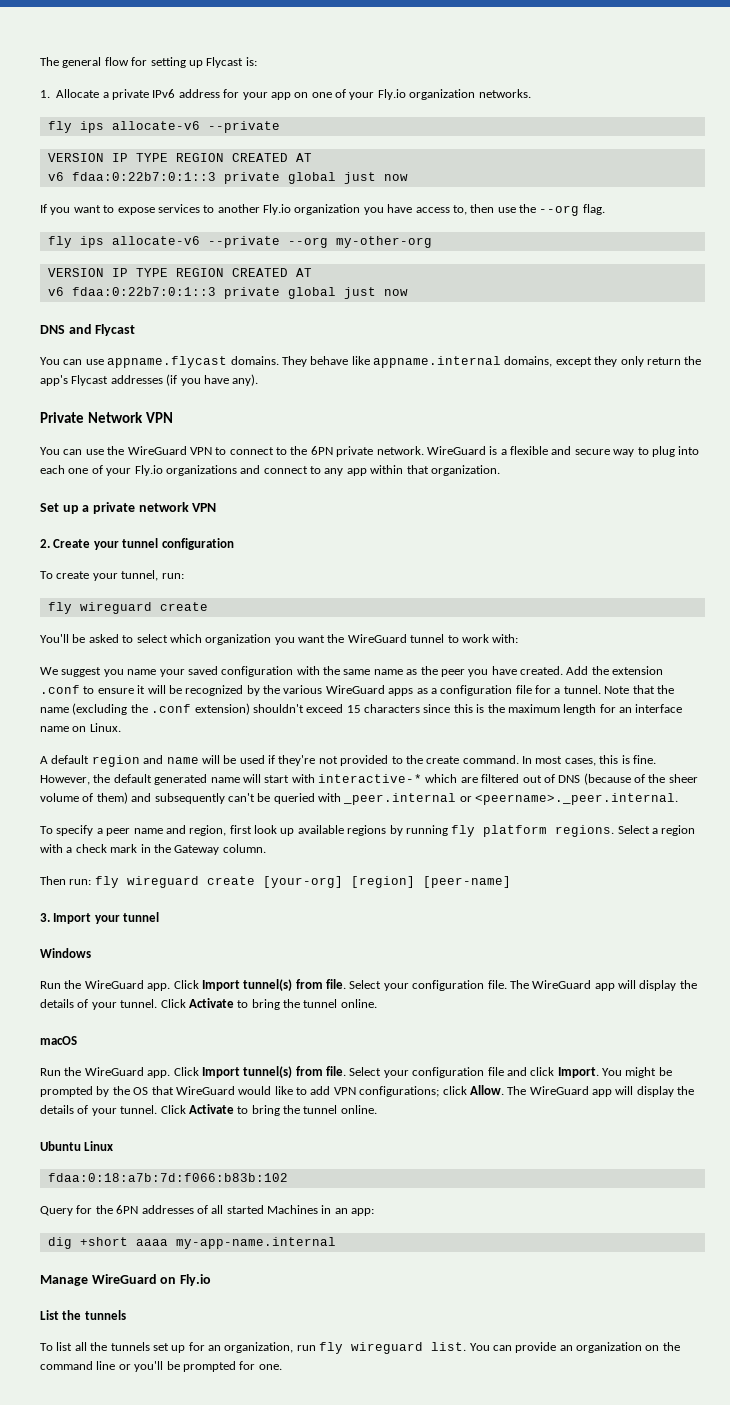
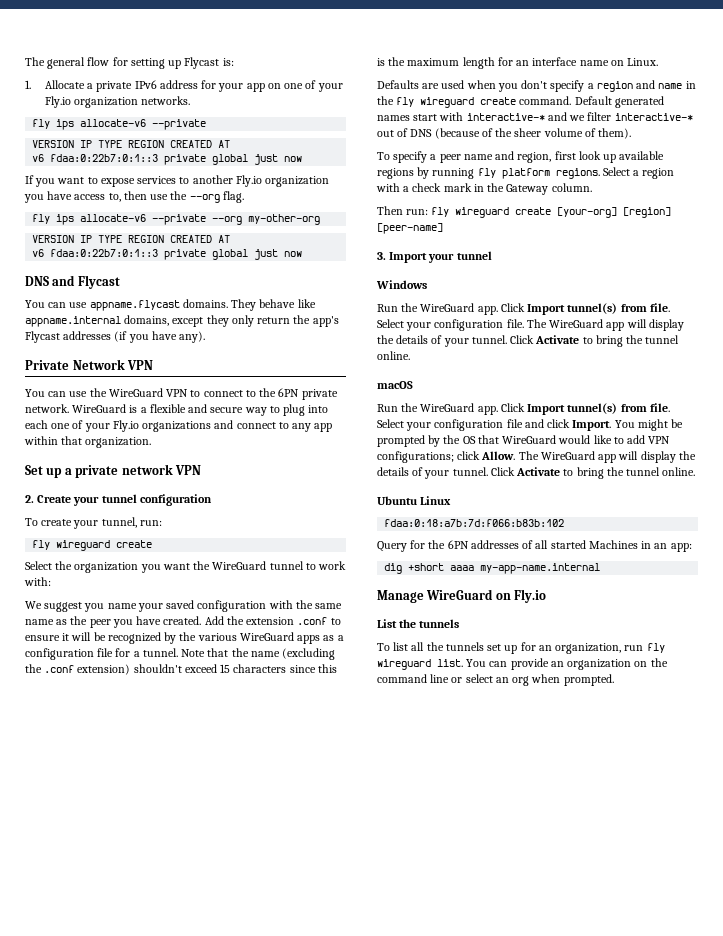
- You'll be asked to select which organization you want the WireGuard tunnel to work with:
+ Select the organization you want the WireGuard tunnel to work with:
- A default region and name will be used if they're not provided to the create command. In most cases, this is fine. However, the default generated name will start with interactive-* which are filtered out of DNS (because of the sheer volume of them) and subsequently can't be queried with _peer.internal or <peername>._peer.internal.
+ Defaults are used when you don't specify a region and name in the fly wireguard create command. Default generated names start with interactive-* and we filter interactive-* out of DNS (because of the sheer volume of them).
- You can provide an organization on the command line or you'll be prompted for one.
+ You can provide an organization on the command line or select an org when prompted.

